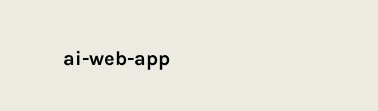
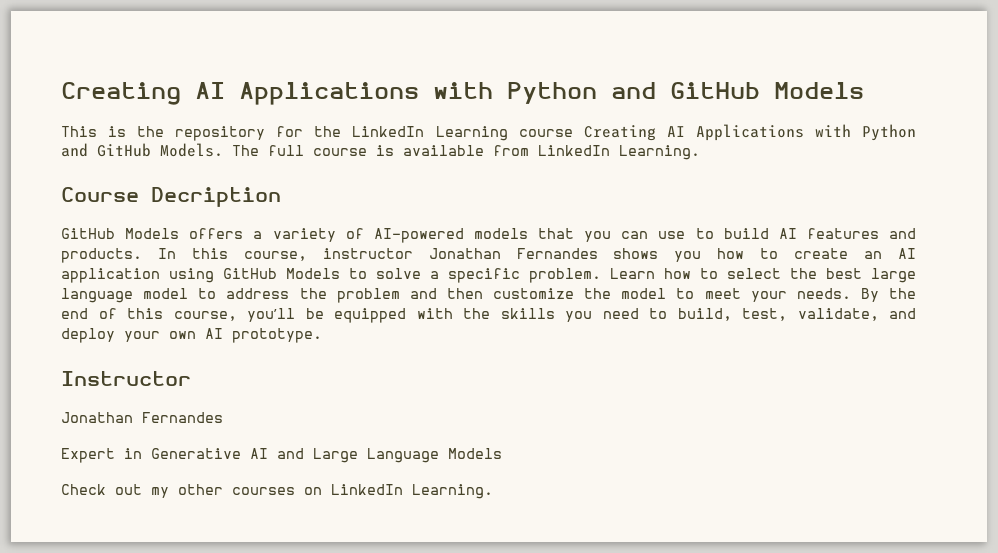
- ai-web-app
+ Creating AI Applications with Python and GitHub Models
+ This is the repository for the LinkedIn Learning course Creating AI Applications with Python and GitHub Models. The full course is available from LinkedIn Learning.
+ Course Decription
+ GitHub Models offers a variety of AI-powered models that you can use to build AI features and products. In this course, instructor Jonathan Fernandes shows you how to create an AI application using GitHub Models to solve a specific problem. Learn how to select the best large language model to address the problem and then customize the model to meet your needs. By the end of this course, you’ll be equipped with the skills you need to build, test, validate, and deploy your own AI prototype.
+ Instructor
+ Jonathan Fernandes
+ Expert in Generative AI and Large Language Models
+ Check out my other courses on LinkedIn Learning.

